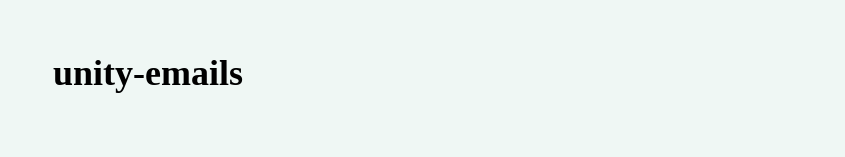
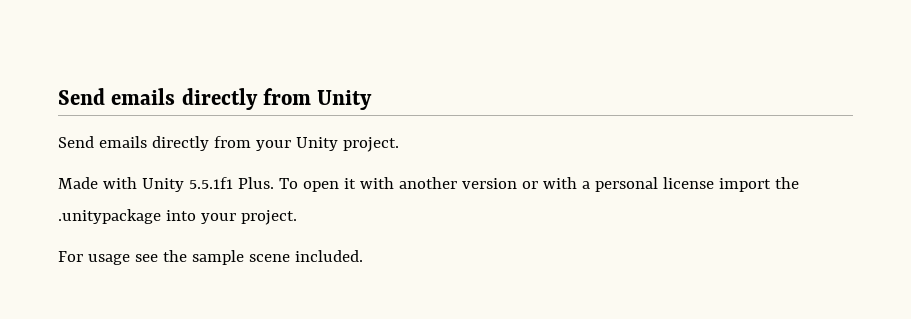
- unity-emails
+ Send emails directly from Unity
+ Send emails directly from your Unity project.
+ Made with Unity 5.5.1f1 Plus. To open it with another version or with a personal license import the .unitypackage into your project.
+ For usage see the sample scene included.

